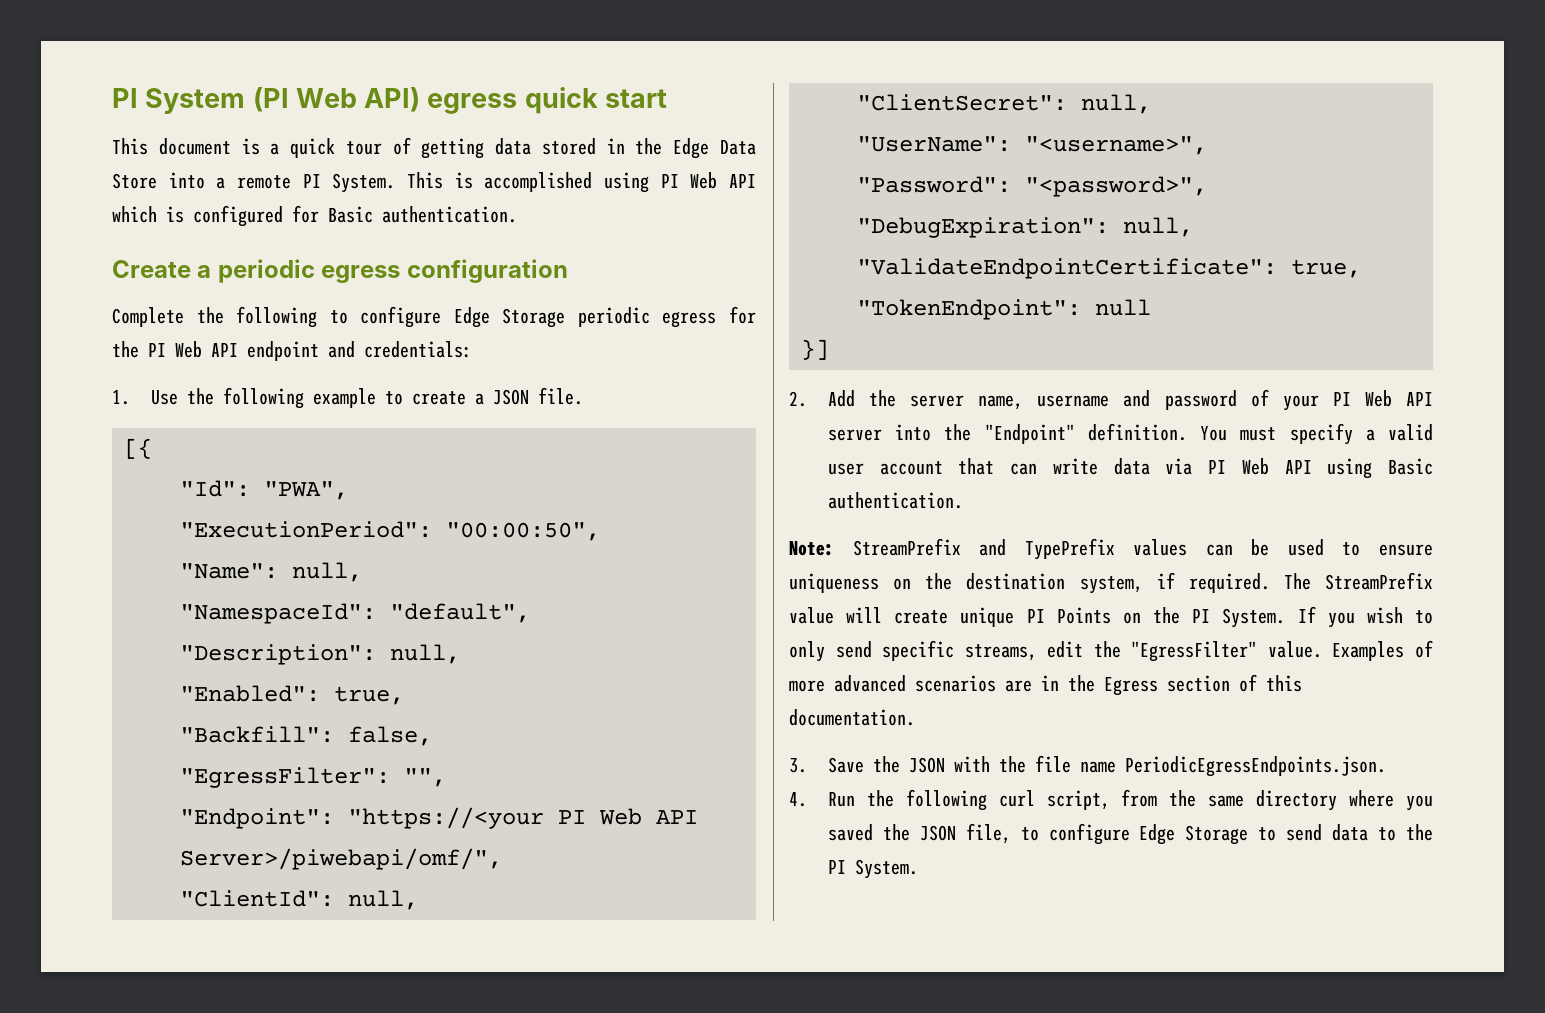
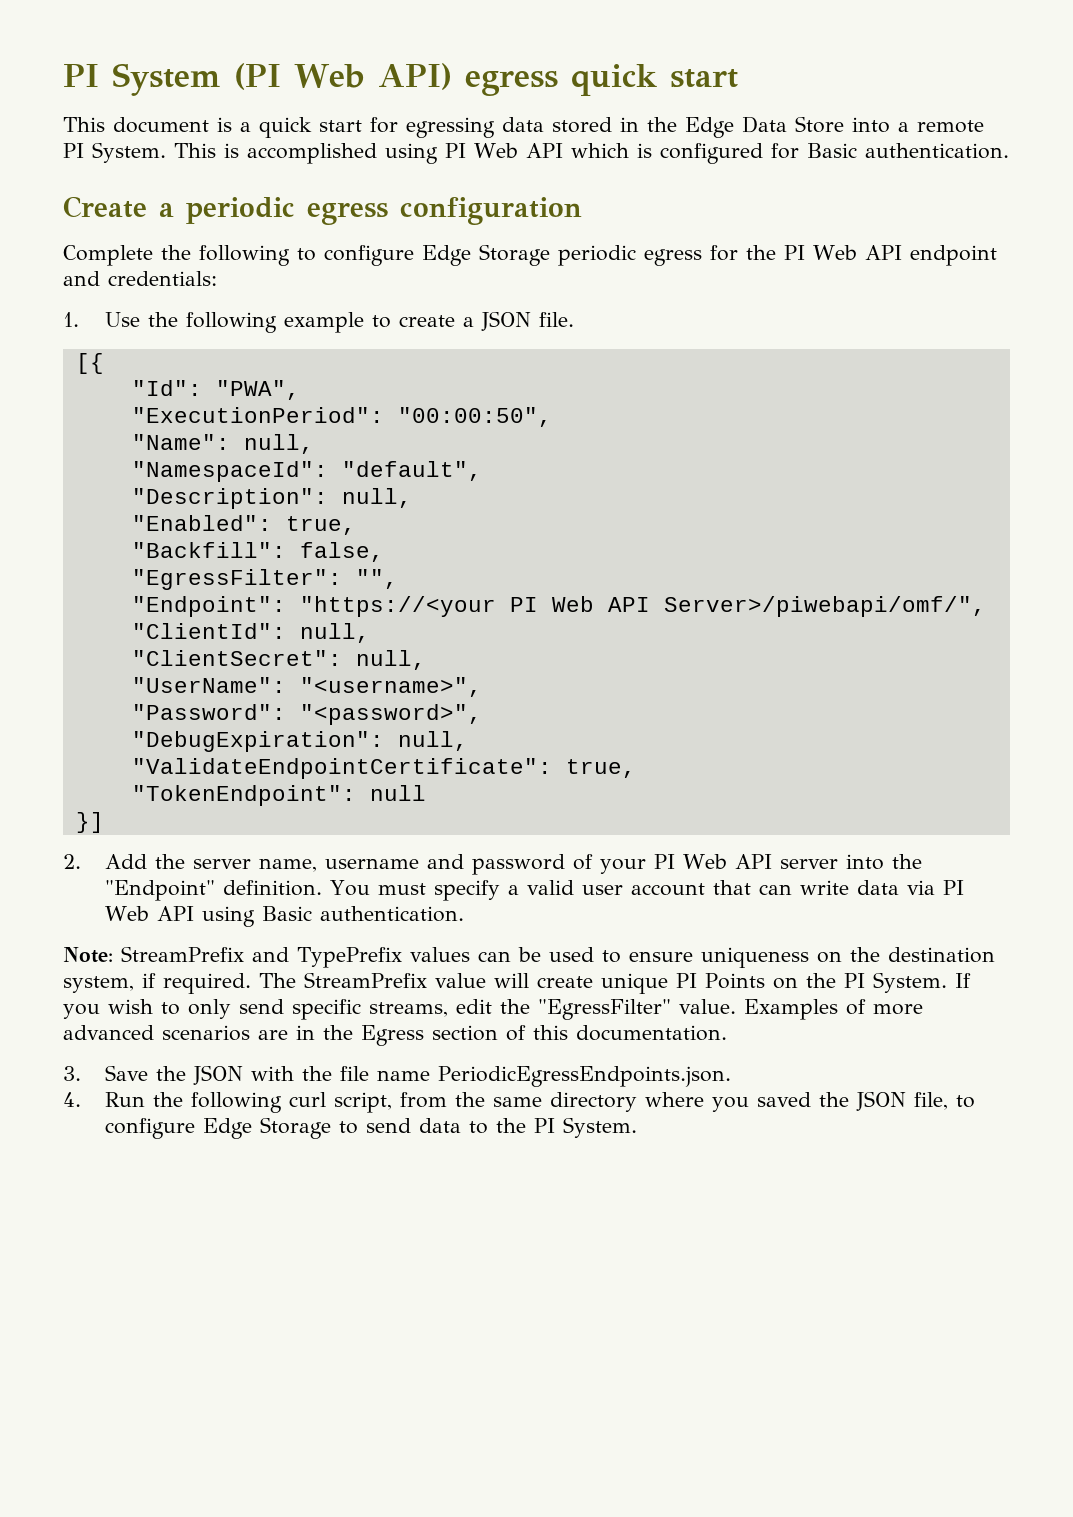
- This document is a quick tour of getting data stored in the Edge Data Store into a remote PI System.
+ This document is a quick start for egressing data stored in the Edge Data Store into a remote PI System.

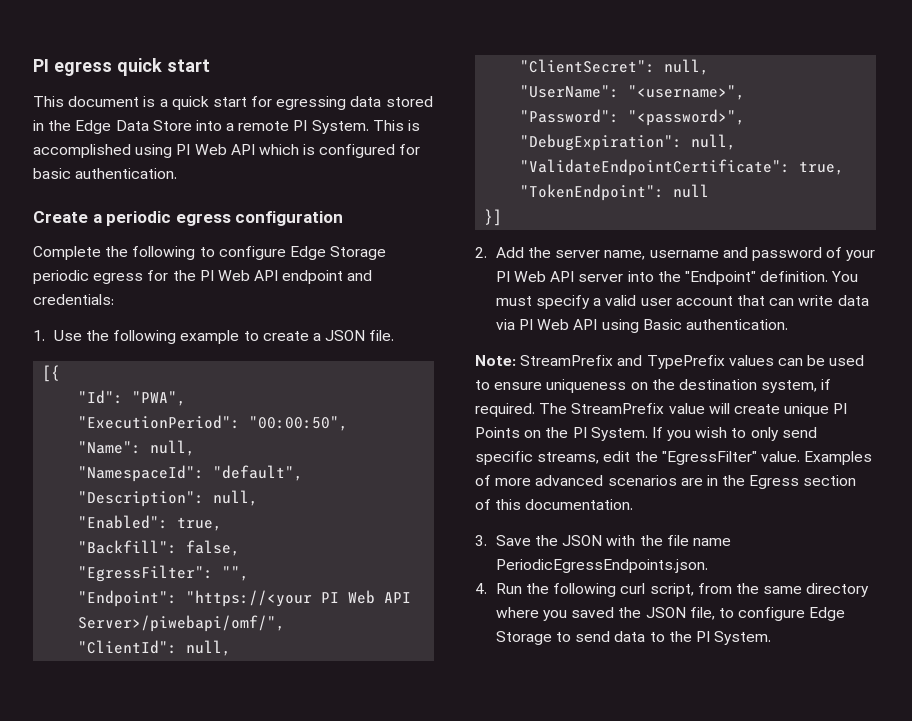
- PI System (PI Web API) egress quick start
+ PI egress quick start
- This is accomplished using PI Web API which is configured for Basic authentication.
+ This is accomplished using PI Web API which is configured for basic authentication.

